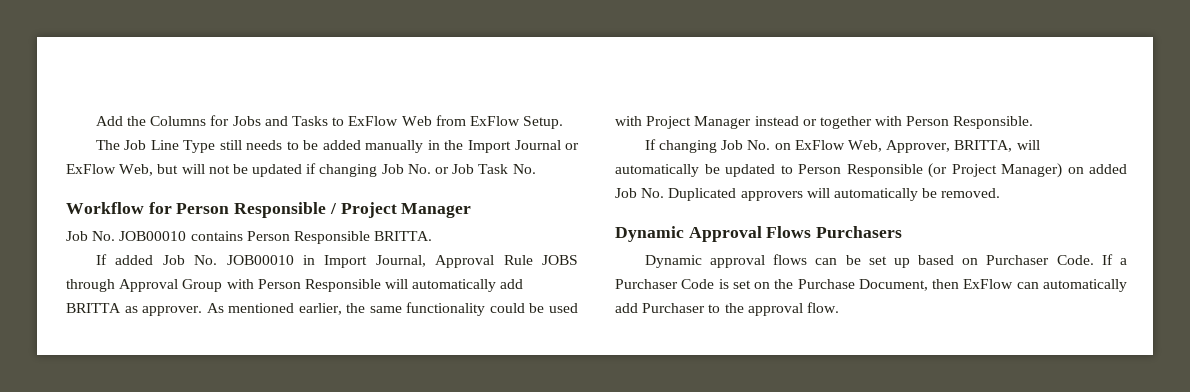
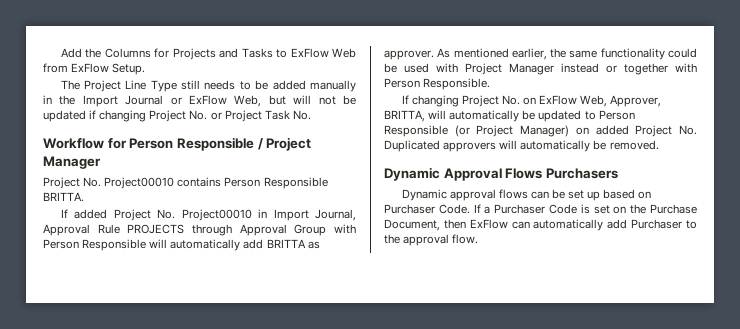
- Add the Columns for Jobs and Tasks to ExFlow Web from ExFlow Setup.
+ Add the Columns for Projects and Tasks to ExFlow Web from ExFlow Setup.
- The Job Line Type still needs to be added manually in the Import Journal or ExFlow Web, but will not be updated if changing Job No. or Job Task No.
+ The Project Line Type still needs to be added manually in the Import Journal or ExFlow Web, but will not be updated if changing Project No. or Project Task No.
- Job No. JOB00010 contains Person Responsible BRITTA.
+ Project No. Project00010 contains Person Responsible BRITTA.
- If added Job No. JOB00010 in Import Journal, Approval Rule JOBS through Approval Group with Person Responsible will automatically add BRITTA as approver.
+ If added Project No. Project00010 in Import Journal, Approval Rule PROJECTS through Approval Group with Person Responsible will automatically add BRITTA as approver.
- If changing Job No. on ExFlow Web, Approver, BRITTA, will automatically be updated to Person Responsible (or Project Manager) on added Job No. Duplicated approvers will automatically be removed.
+ If changing Project No. on ExFlow Web, Approver, BRITTA, will automatically be updated to Person Responsible (or Project Manager) on added Project No. Duplicated approvers will automatically be removed.

